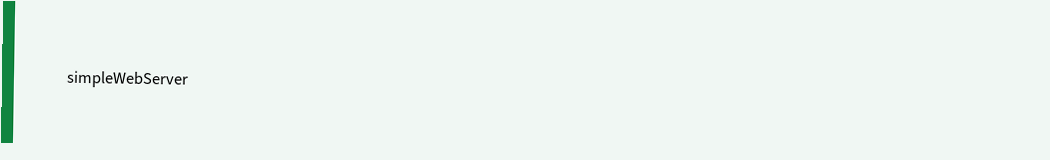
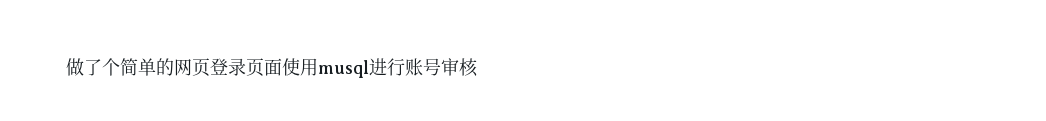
- simpleWebServer
+ 做了个简单的网页登录页面使用musql进行账号审核

